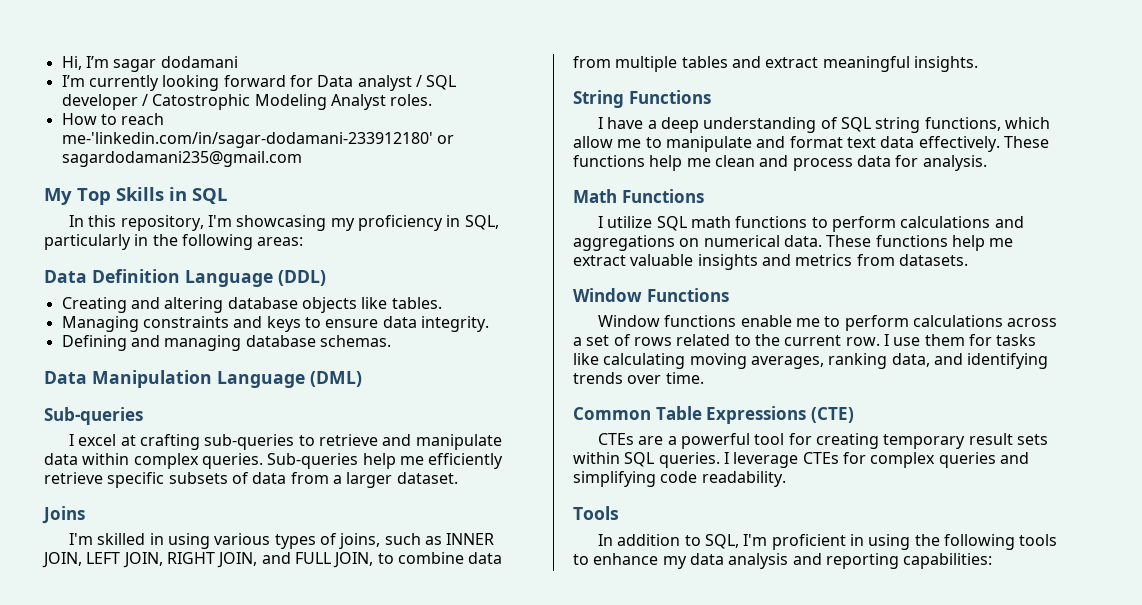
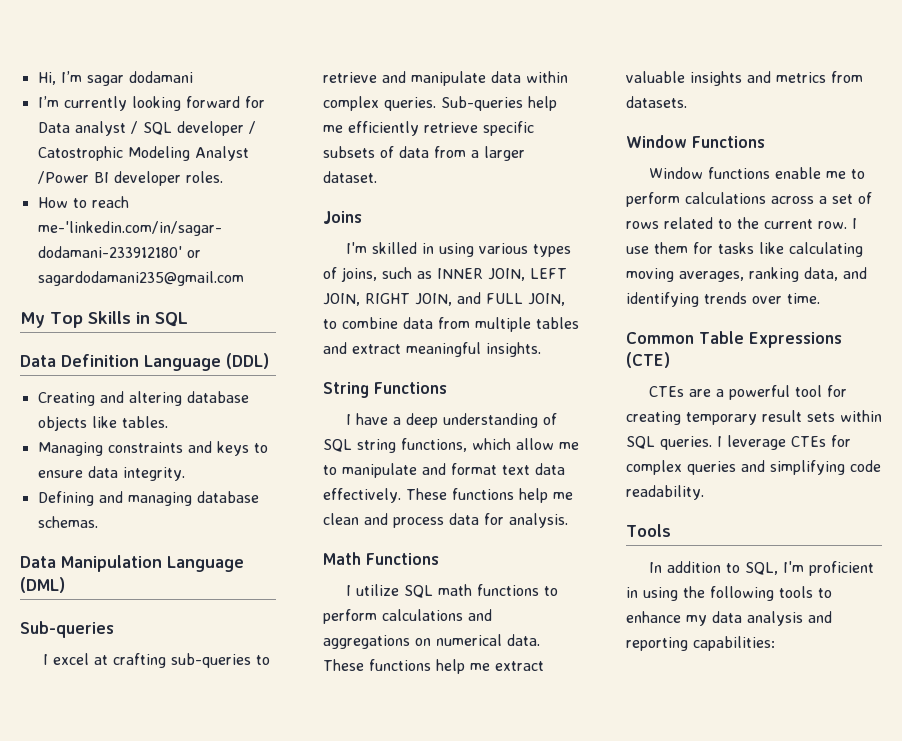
- I’m currently looking forward for Data analyst / SQL developer / Catostrophic Modeling Analyst roles.
+ I’m currently looking forward for Data analyst / SQL developer / Catostrophic Modeling Analyst /Power BI developer roles.
- In this repository, I'm showcasing my proficiency in SQL, particularly in the following areas:

